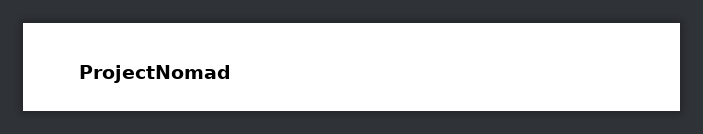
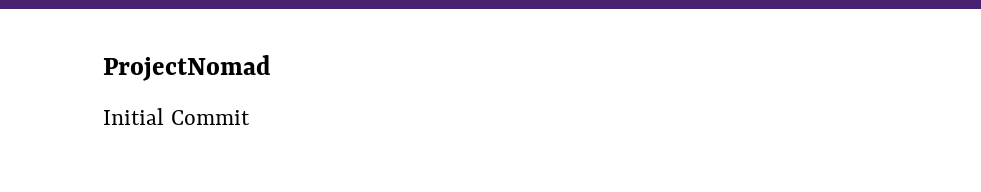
+ Initial Commit

